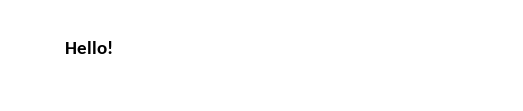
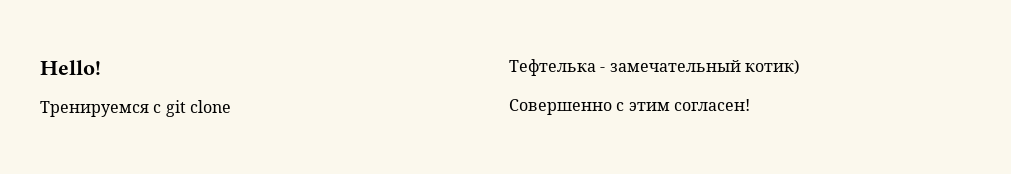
+ Тренируемся с git clone
+ Тефтелька - замечательный котик)
+ Совершенно с этим согласен!

